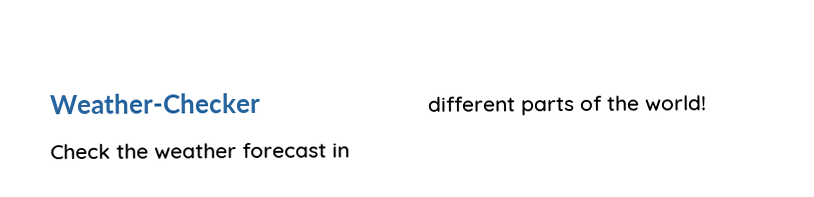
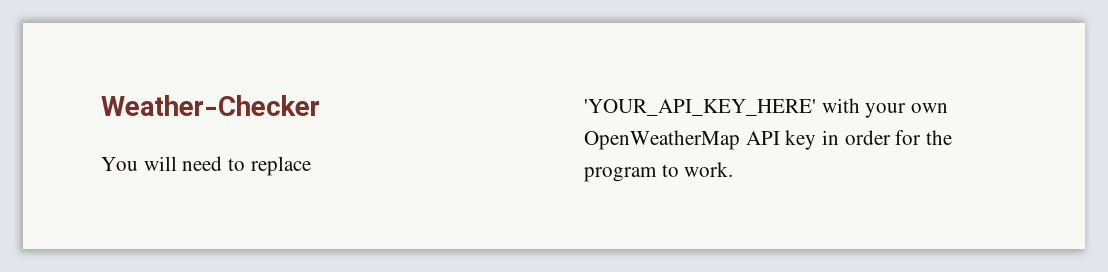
- Check the weather forecast in different parts of the world!
+ You will need to replace 'YOUR_API_KEY_HERE' with your own OpenWeatherMap API key in order for the program to work.

